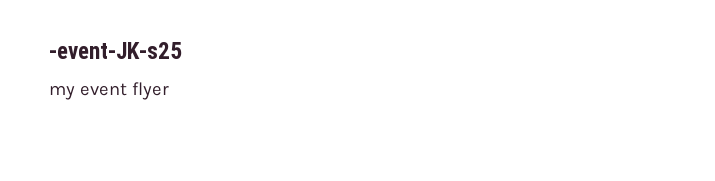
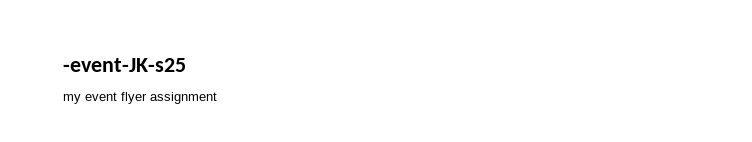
- my event flyer
+ my event flyer assignment

